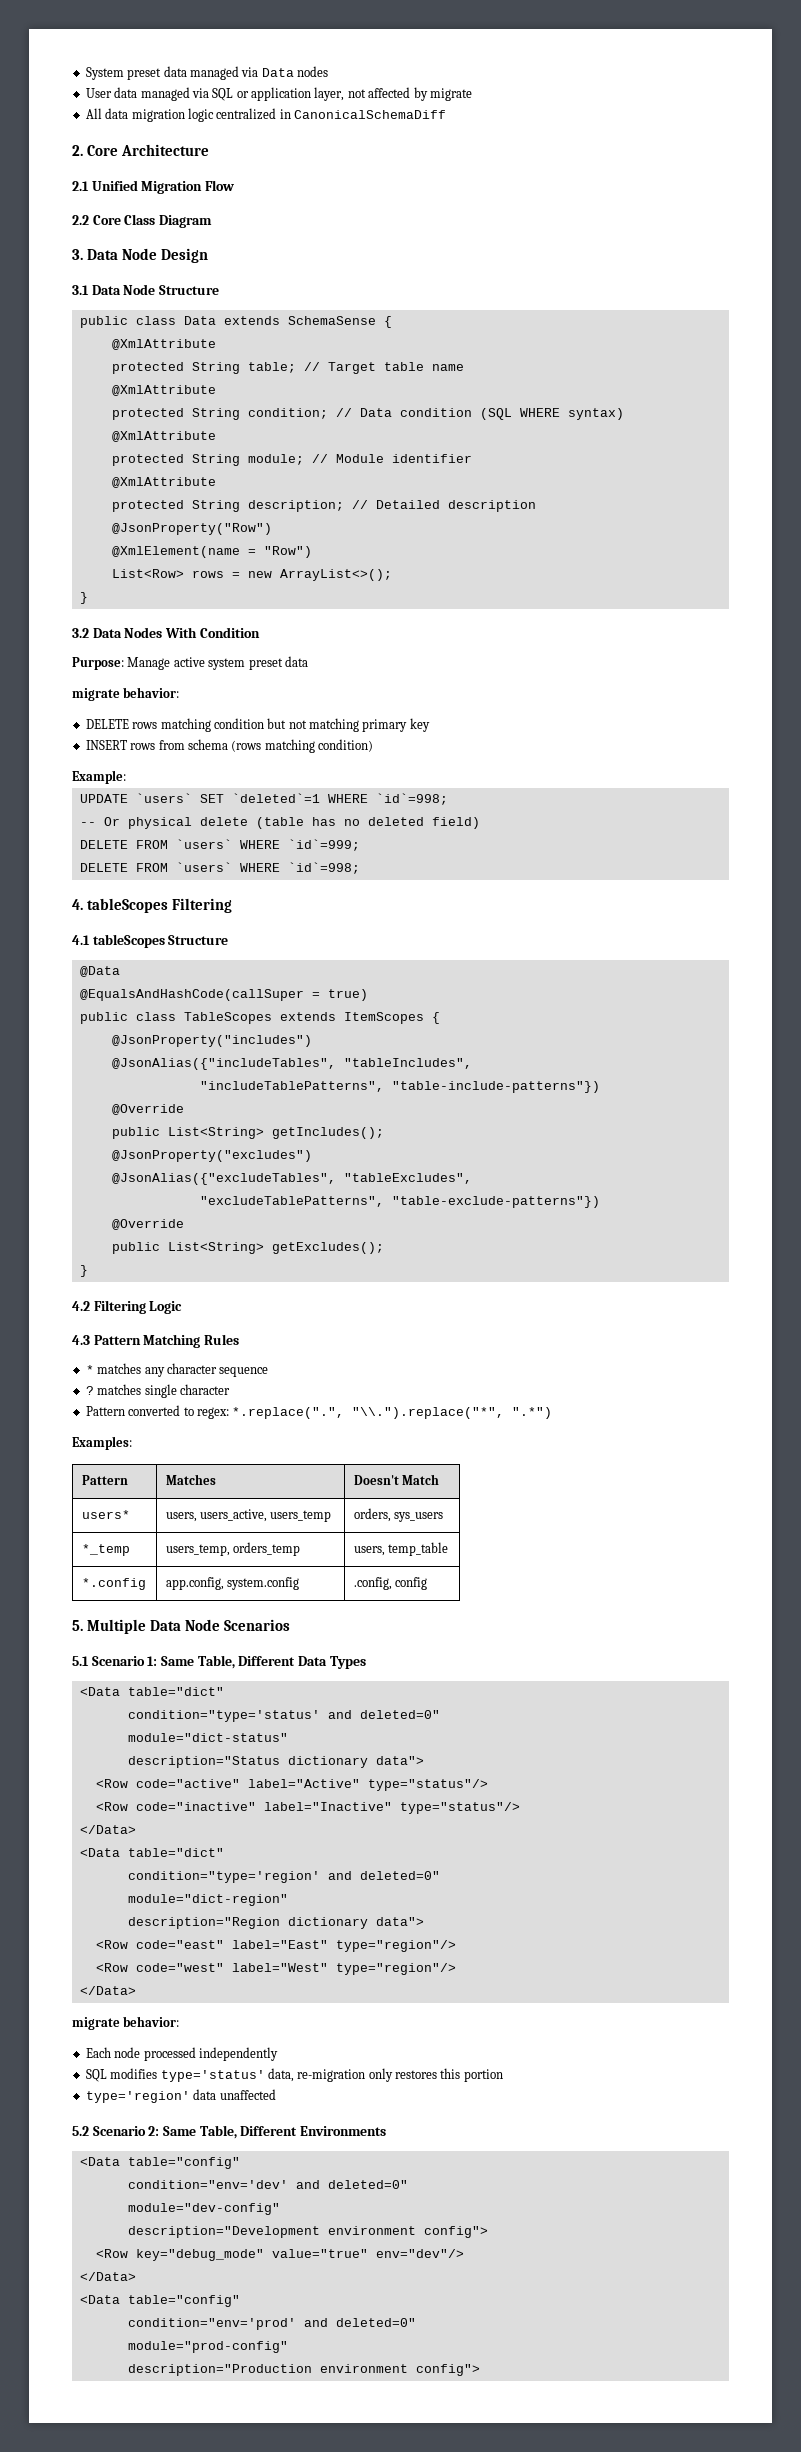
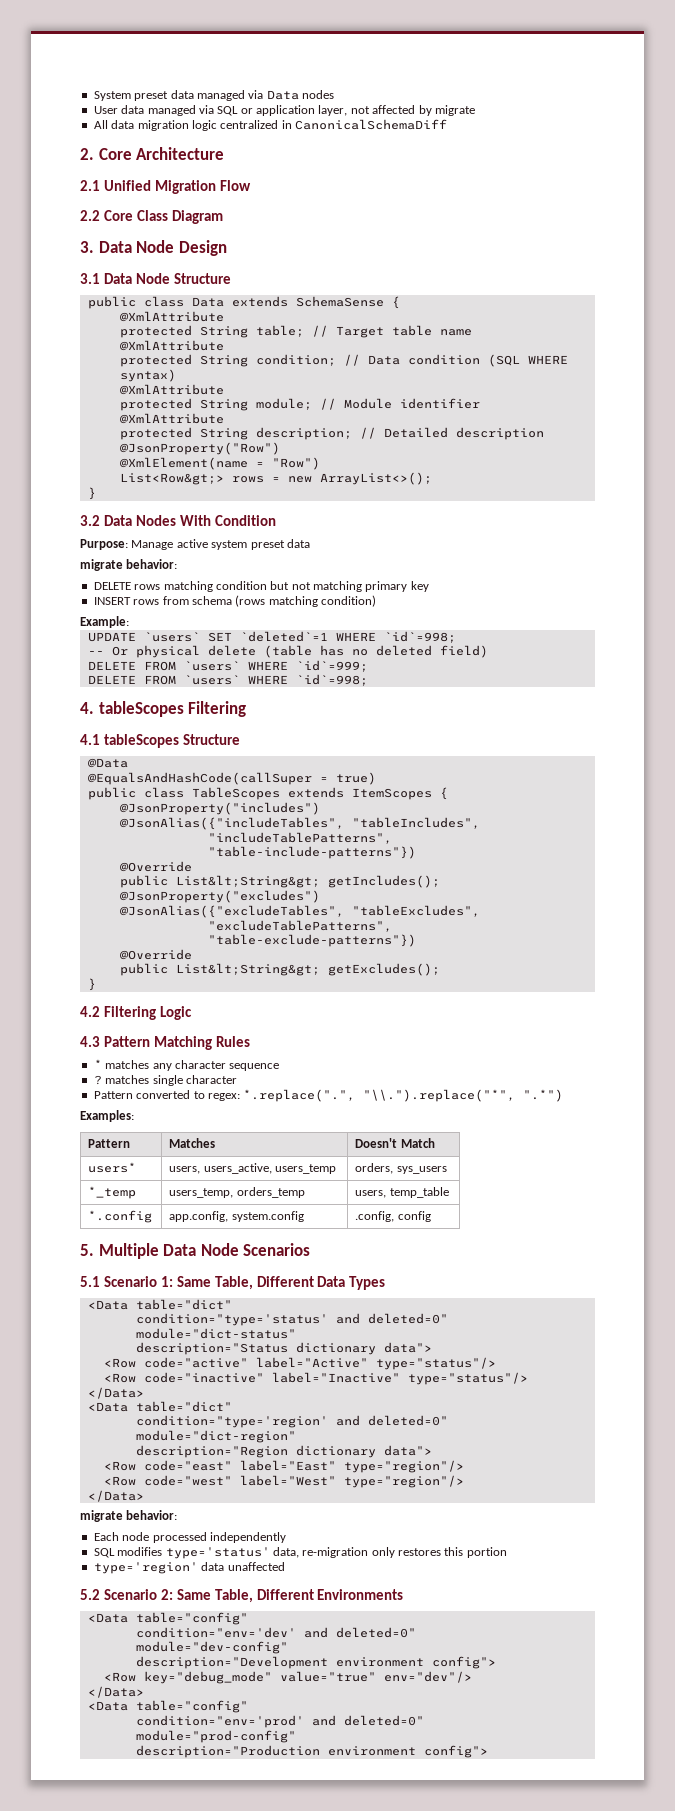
- List<Row> rows = new ArrayList<>();
+ List<Row&gt;> rows = new ArrayList<>();
- public List<String> getIncludes();
+ public List&lt;String&gt; getIncludes();
- public List<String> getExcludes();
+ public List&lt;String&gt; getExcludes();

